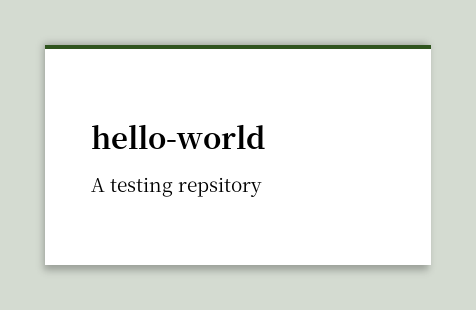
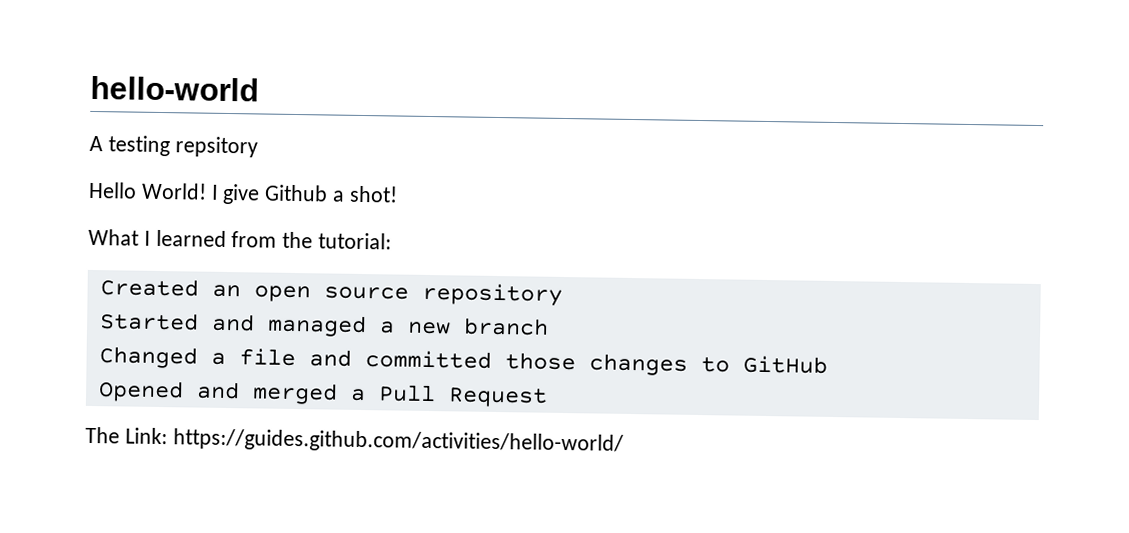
+ Hello World! I give Github a shot!
+ What I learned from the tutorial:
+ Created an open source repository
+ Started and managed a new branch
+ Changed a file and committed those changes to GitHub
+ Opened and merged a Pull Request
+ The Link: https://guides.github.com/activities/hello-world/

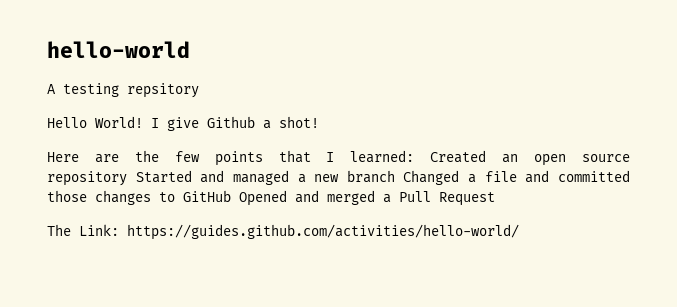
- What I learned from the tutorial:
- Created an open source repository
- Started and managed a new branch
- Changed a file and committed those changes to GitHub
- Opened and merged a Pull Request
+ Here are the few points that I learned: Created an open source repository Started and managed a new branch Changed a file and committed those changes to GitHub Opened and merged a Pull Request

